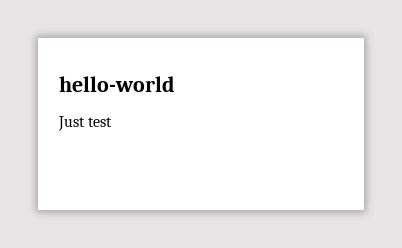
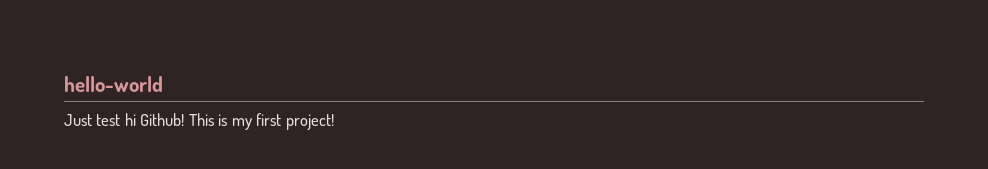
- Just test
+ Just test hi Github! This is my first project!

